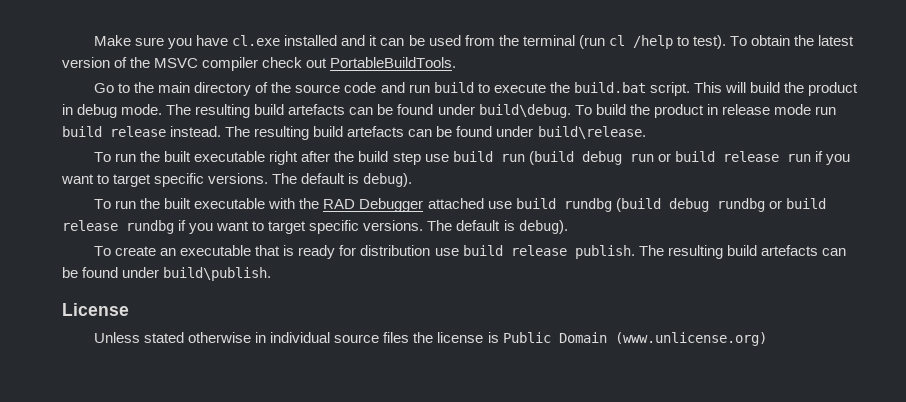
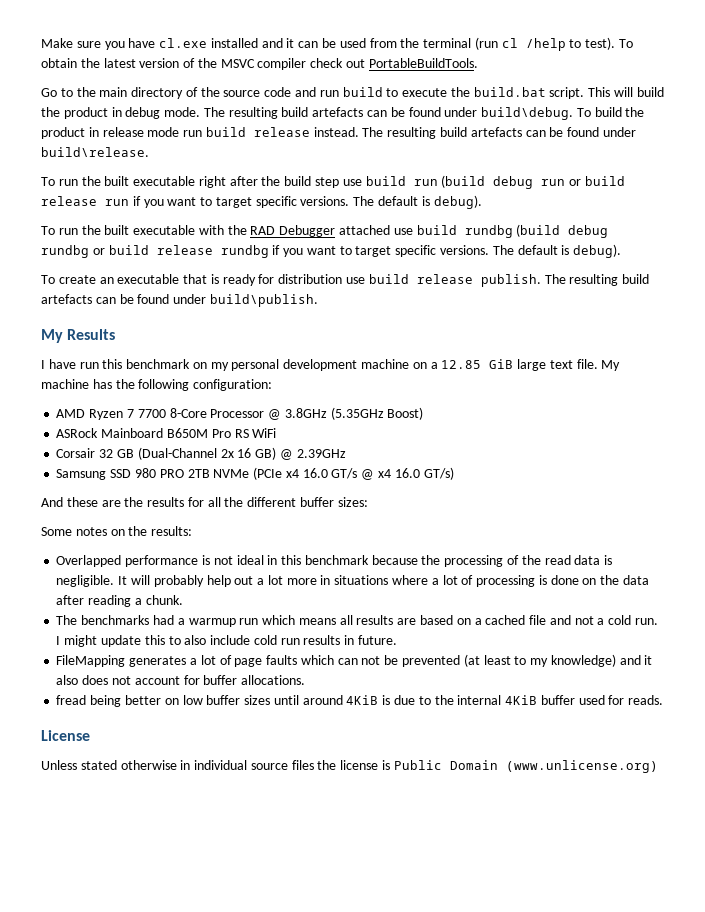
+ My Results
+ I have run this benchmark on my personal development machine on a 12.85 GiB large text file. My machine has the following configuration:
+ AMD Ryzen 7 7700 8-Core Processor @ 3.8GHz (5.35GHz Boost)
+ ASRock Mainboard B650M Pro RS WiFi
+ Corsair 32 GB (Dual-Channel 2x 16 GB) @ 2.39GHz
+ Samsung SSD 980 PRO 2TB NVMe (PCIe x4 16.0 GT/s @ x4 16.0 GT/s)
+ And these are the results for all the different buffer sizes:
+ Some notes on the results:
+ Overlapped performance is not ideal in this benchmark because the processing of the read data is negligible. It will probably help out a lot more in situations where a lot of processing is done on the data after reading a chunk.
+ The benchmarks had a warmup run which means all results are based on a cached file and not a cold run. I might update this to also include cold run results in future.
+ FileMapping generates a lot of page faults which can not be prevented (at least to my knowledge) and it also does not account for buffer allocations.
+ fread being better on low buffer sizes until around 4KiB is due to the internal 4KiB buffer used for reads.

